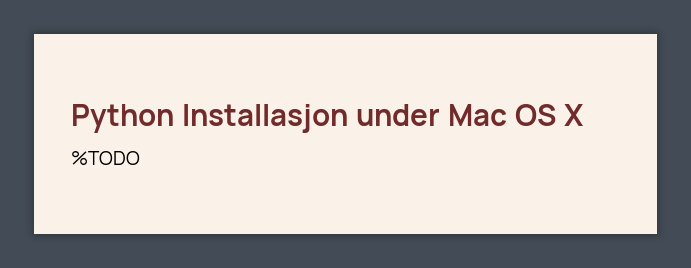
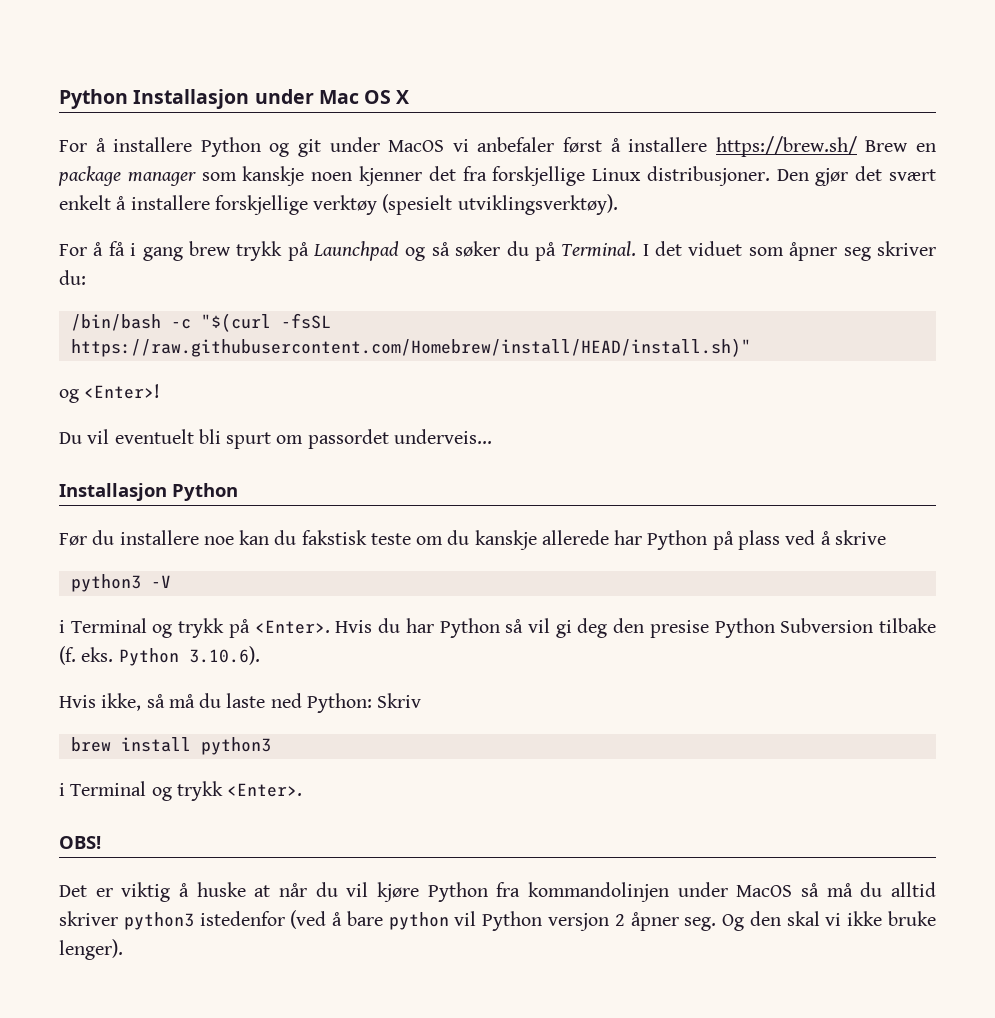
- %TODO
+ For å installere Python og git under MacOS vi anbefaler først å installere https://brew.sh/ Brew en package manager som kanskje noen kjenner det fra forskjellige Linux distribusjoner. Den gjør det svært enkelt å installere forskjellige verktøy (spesielt utviklingsverktøy).
+ For å få i gang brew trykk på Launchpad og så søker du på Terminal. I det viduet som åpner seg skriver du:
+ /bin/bash -c "$(curl -fsSL https://raw.githubusercontent.com/Homebrew/install/HEAD/install.sh)"
+ og <Enter>!
+ Du vil eventuelt bli spurt om passordet underveis...
+ Installasjon Python
+ Før du installere noe kan du fakstisk teste om du kanskje allerede har Python på plass ved å skrive
+ python3 -V
+ i Terminal og trykk på <Enter>. Hvis du har Python så vil gi deg den presise Python Subversion tilbake (f. eks. Python 3.10.6).
+ Hvis ikke, så må du laste ned Python: Skriv
+ brew install python3
+ i Terminal og trykk <Enter>.
+ OBS!
+ Det er viktig å huske at når du vil kjøre Python fra kommandolinjen under MacOS så må du alltid skriver python3 istedenfor (ved å bare python vil Python versjon 2 åpner seg. Og den skal vi ikke bruke lenger).

